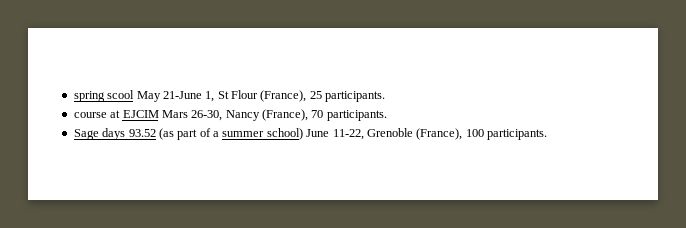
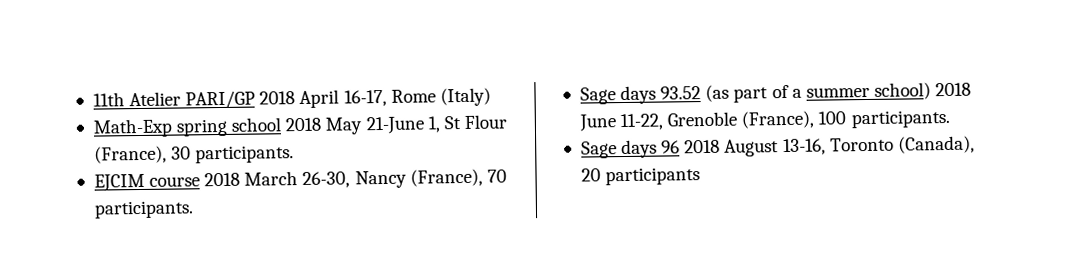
- spring scool May 21-June 1, St Flour (France), 25 participants.
- course at EJCIM Mars 26-30, Nancy (France), 70 participants.
+ 11th Atelier PARI/GP 2018 April 16-17, Rome (Italy)
+ Math-Exp spring school 2018 May 21-June 1, St Flour (France), 30 participants.
+ EJCIM course 2018 March 26-30, Nancy (France), 70 participants.
- Sage days 93.52 (as part of a summer school) June 11-22, Grenoble (France), 100 participants.
+ Sage days 93.52 (as part of a summer school) 2018 June 11-22, Grenoble (France), 100 participants.
+ Sage days 96 2018 August 13-16, Toronto (Canada), 20 participants

